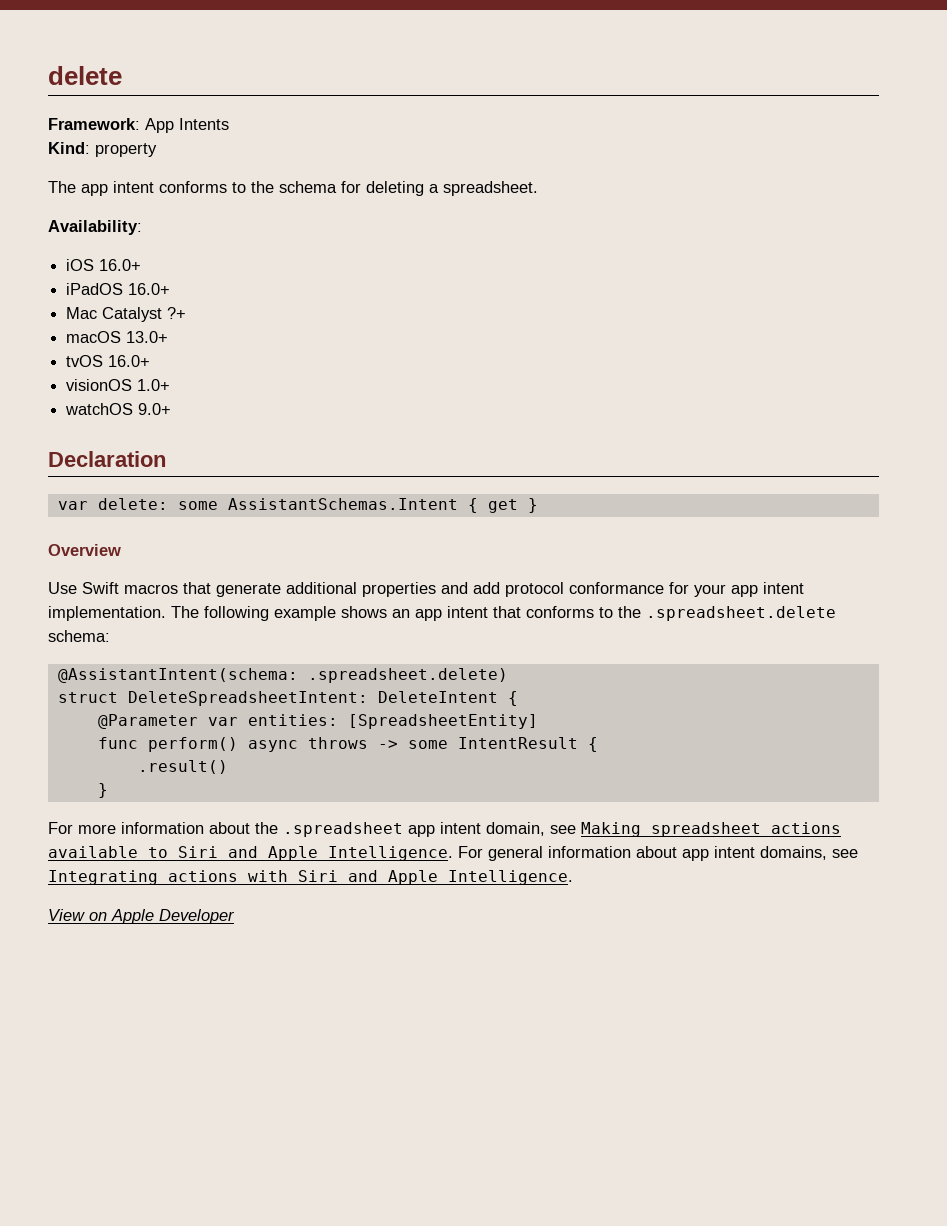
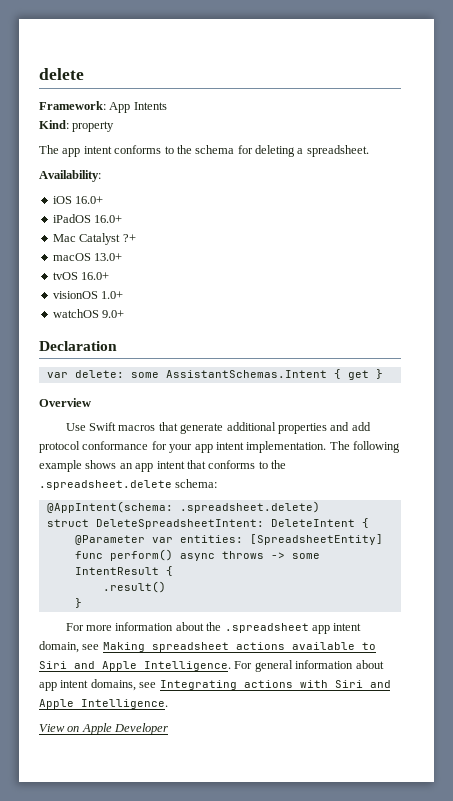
- @AssistantIntent(schema: .spreadsheet.delete)
+ @AppIntent(schema: .spreadsheet.delete)

